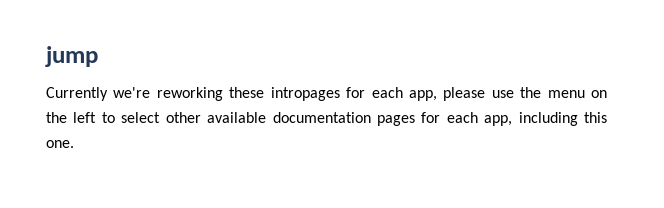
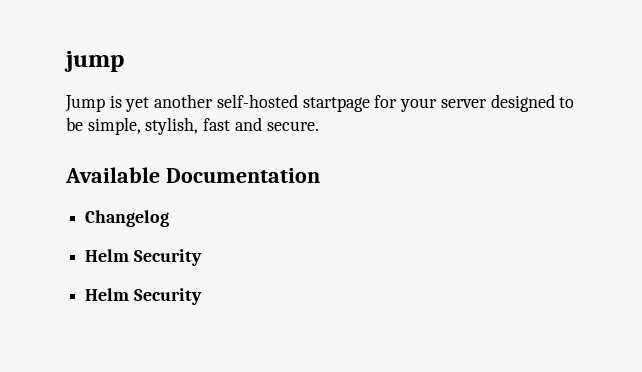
- Currently we're reworking these intropages for each app, please use the menu on the left to select other available documentation pages for each app, including this one.
+ Jump is yet another self-hosted startpage for your server designed to be simple, stylish, fast and secure.
+ Available Documentation
+ Changelog
+ Helm Security
+ Helm Security

